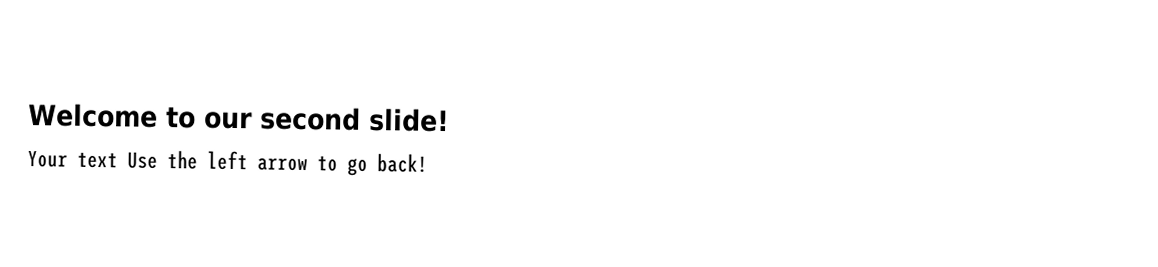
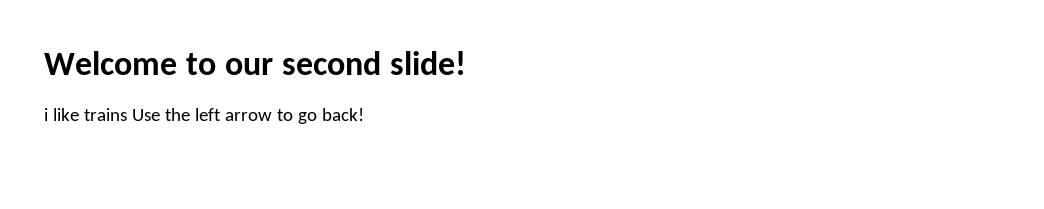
- Your text Use the left arrow to go back!
+ i like trains Use the left arrow to go back!

